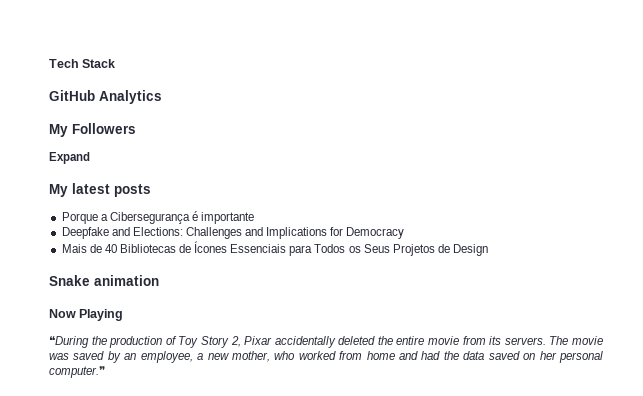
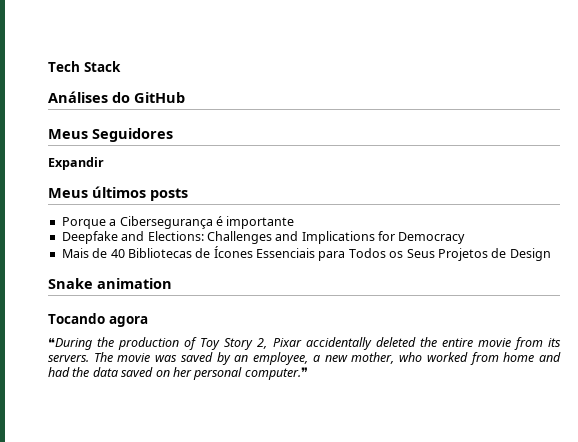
- GitHub Analytics
- My Followers
- Expand
- My latest posts
+ Análises do GitHub
+ Meus Seguidores
+ Expandir
+ Meus últimos posts
- Now Playing
+ Tocando agora

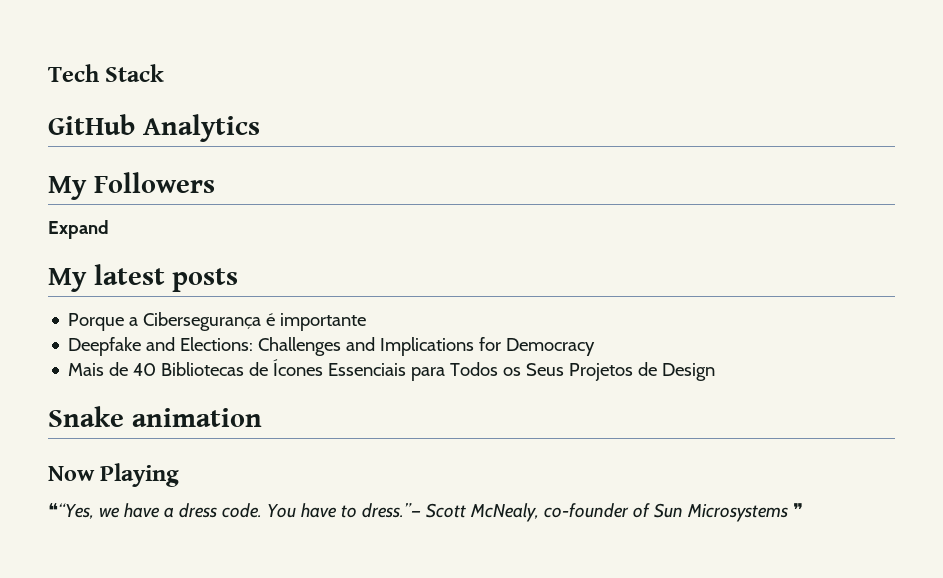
- Análises do GitHub
- Meus Seguidores
- Expandir
- Meus últimos posts
+ GitHub Analytics
+ My Followers
+ Expand
+ My latest posts
- Tocando agora
- ❝During the production of Toy Story 2, Pixar accidentally deleted the entire movie from its servers. The movie was saved by an employee, a new mother, who worked from home and had the data saved on her personal computer.❞
+ Now Playing
+ ❝“Yes, we have a dress code. You have to dress.”— Scott McNealy, co-founder of Sun Microsystems ❞

